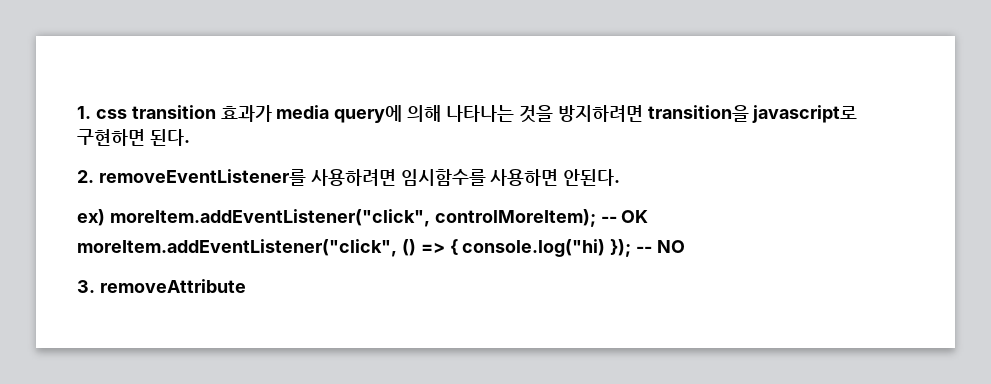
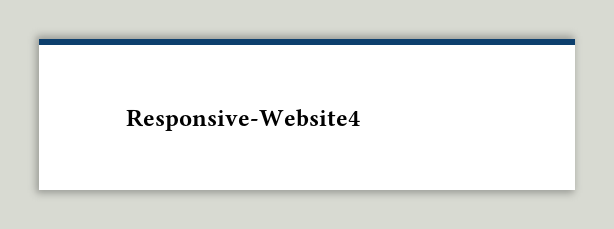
- 1. css transition 효과가 media query에 의해 나타나는 것을 방지하려면 transition을 javascript로 구현하면 된다.
- 2. removeEventListener를 사용하려면 임시함수를 사용하면 안된다.
- ex) moreItem.addEventListener("click", controlMoreItem); -- OK
- moreItem.addEventListener("click", () => { console.log("hi) }); -- NO
- 3. removeAttribute
+ Responsive-Website4

